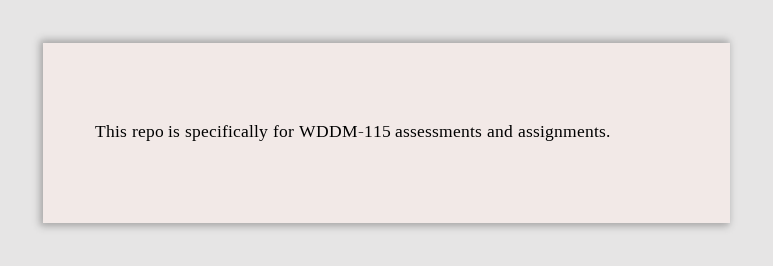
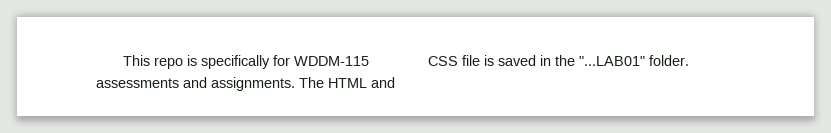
+ The HTML and CSS file is saved in the "...LAB01" folder.

